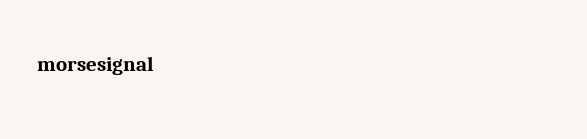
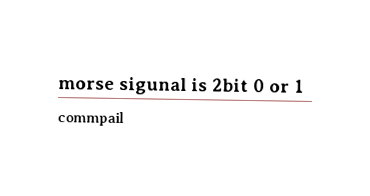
- morsesignal
+ morse sigunal is 2bit 0 or 1
+ commpail

